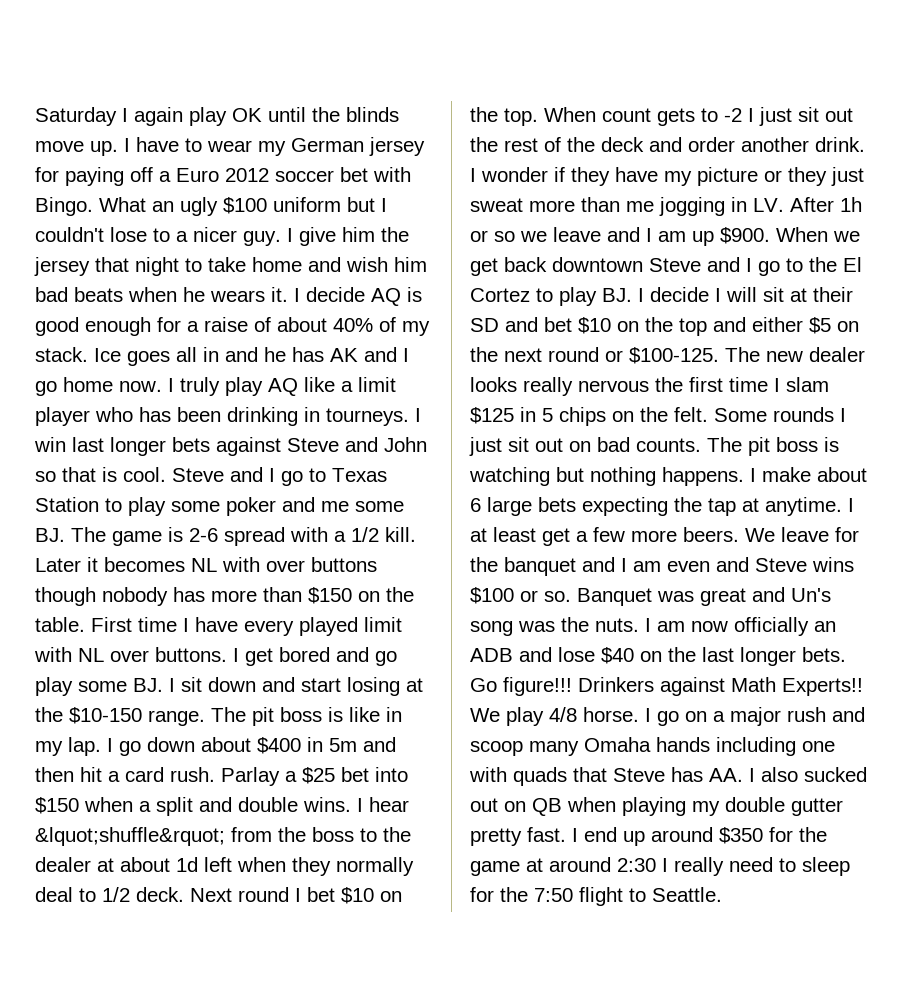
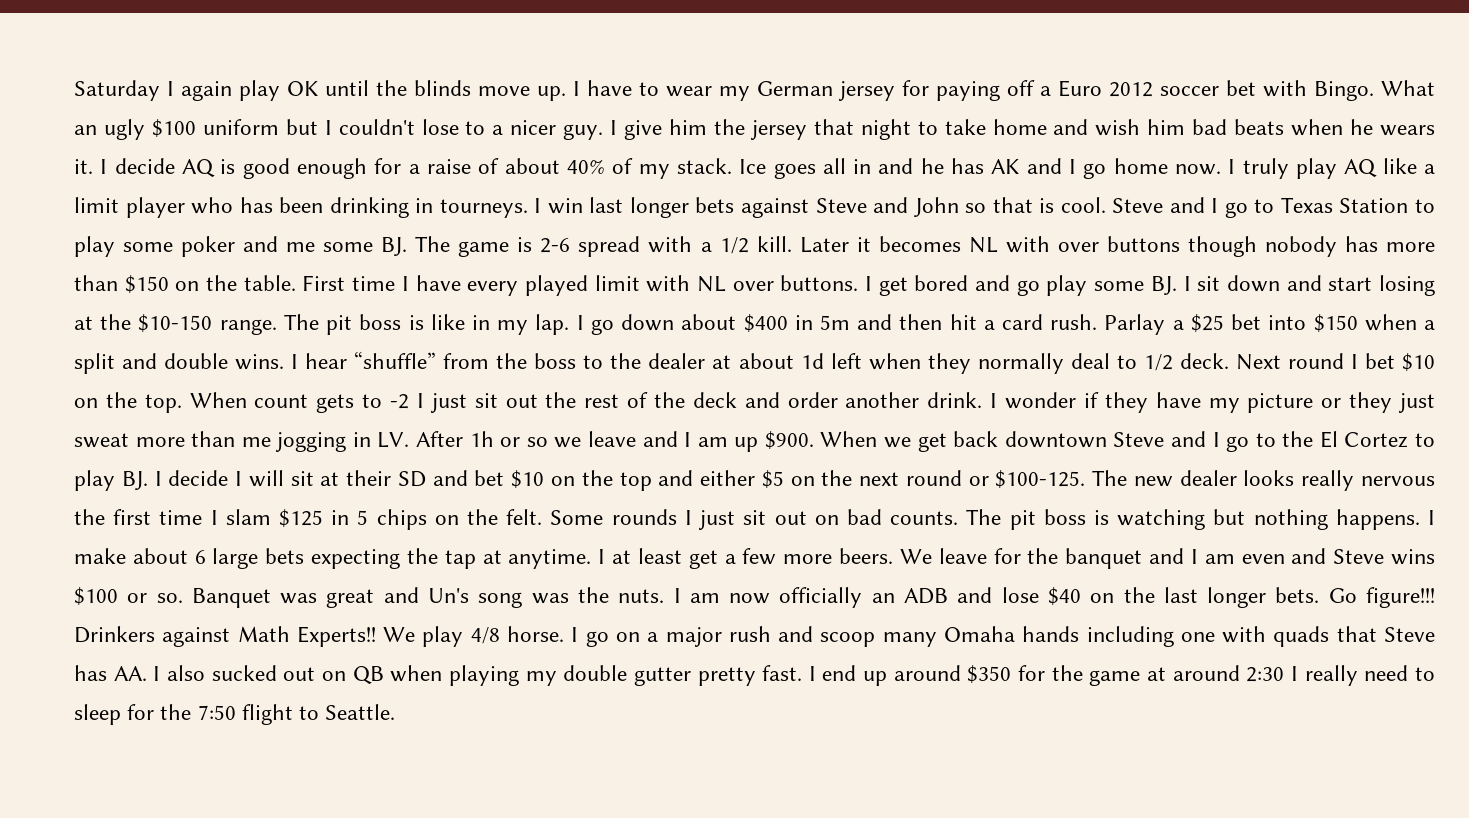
- I hear &lquot;shuffle&rquot; from the boss to the dealer at about 1d left when they normally deal to 1/2 deck.
+ I hear “shuffle” from the boss to the dealer at about 1d left when they normally deal to 1/2 deck.

